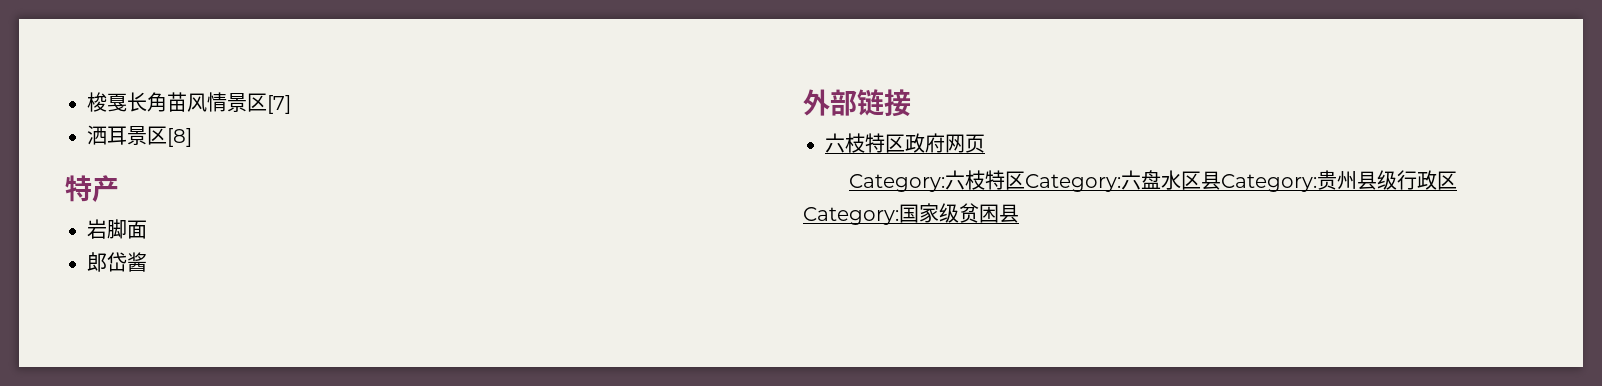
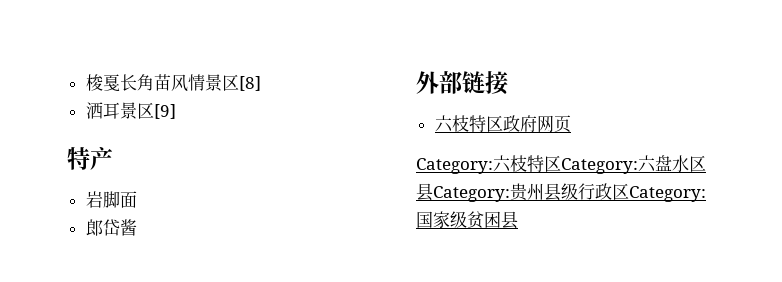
- 梭戛长角苗风情景区[7]
+ 梭戛长角苗风情景区[8]
- 洒耳景区[8]
+ 洒耳景区[9]

